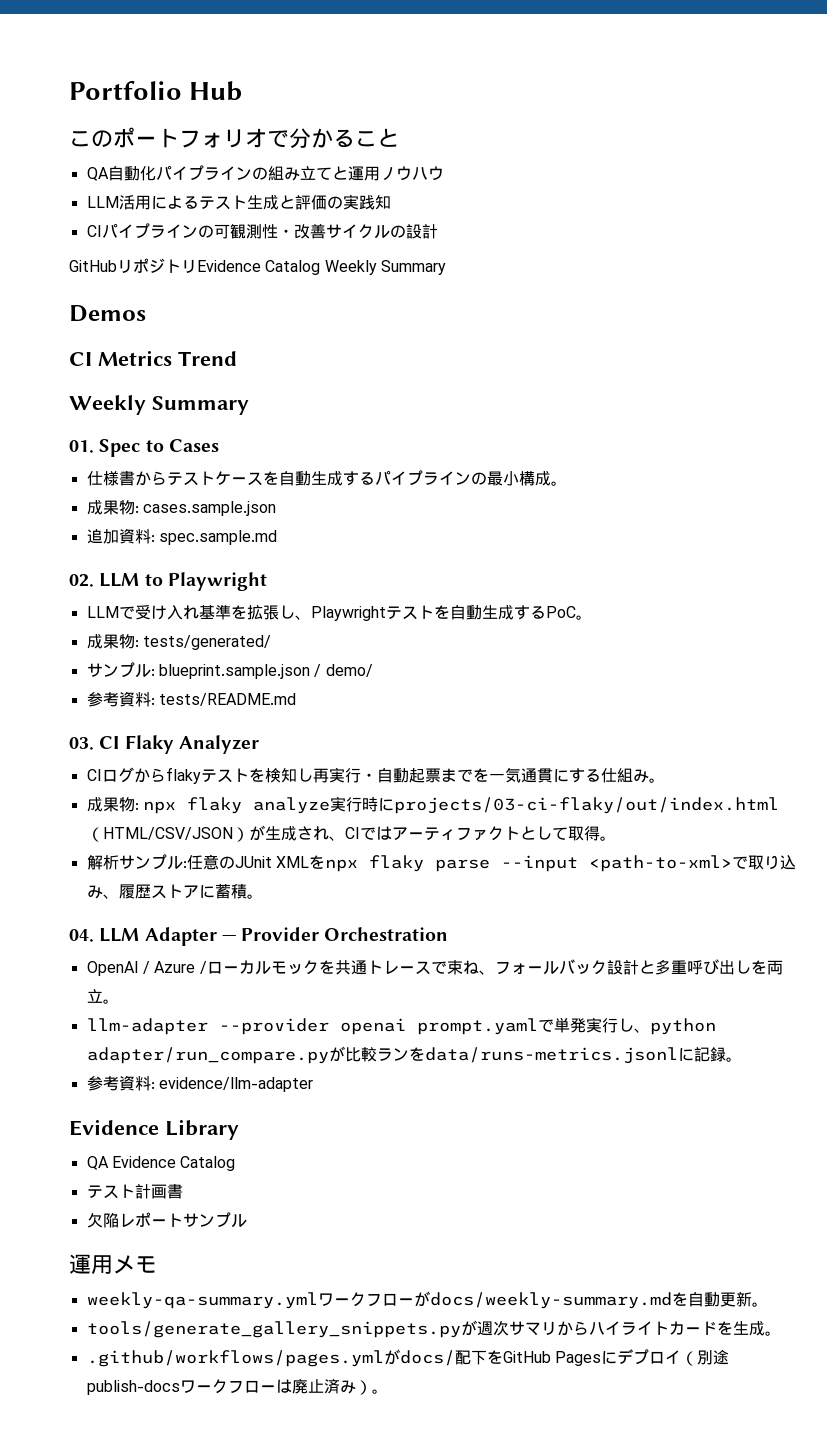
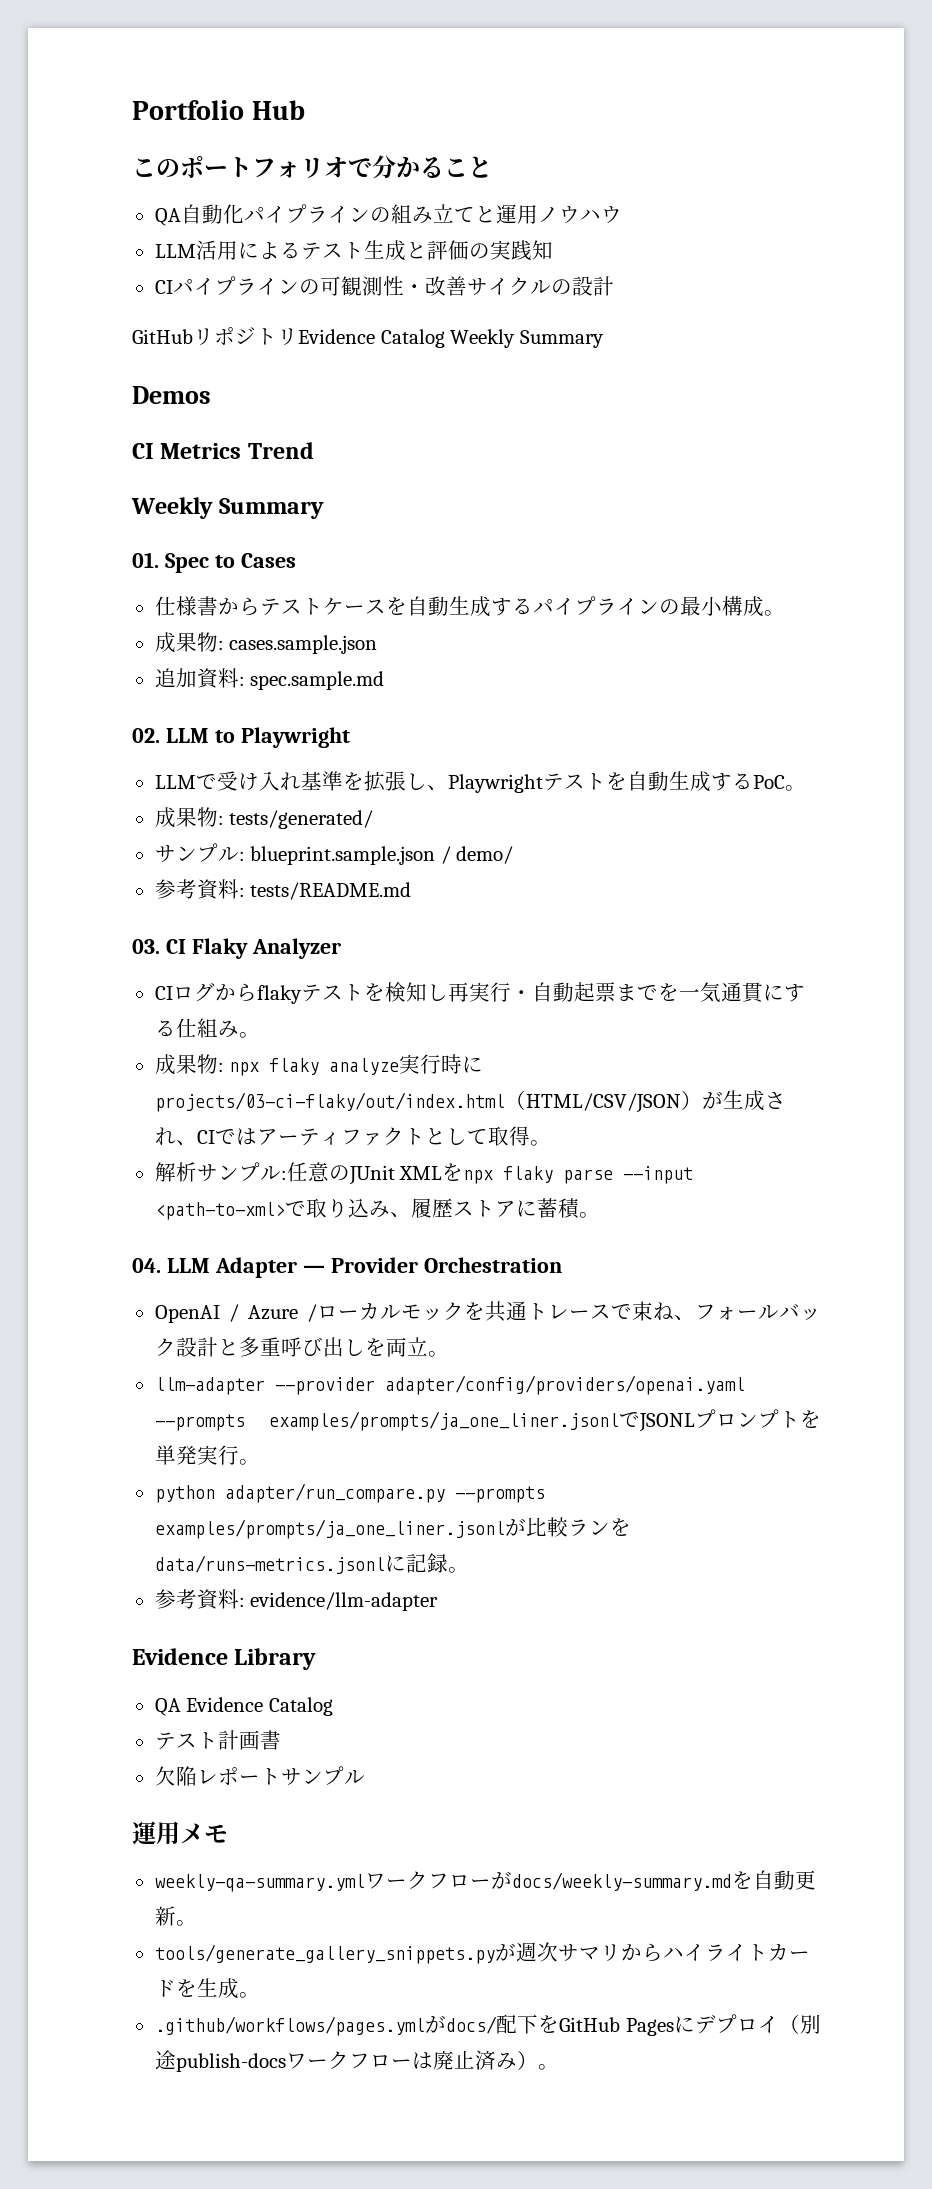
- llm-adapter --provider openai prompt.yamlで単発実行し、python adapter/run_compare.pyが比較ランをdata/runs-metrics.jsonlに記録。
+ llm-adapter --provider adapter/config/providers/openai.yaml --prompts examples/prompts/ja_one_liner.jsonlでJSONLプロンプトを単発実行。
+ python adapter/run_compare.py --prompts examples/prompts/ja_one_liner.jsonlが比較ランをdata/runs-metrics.jsonlに記録。

